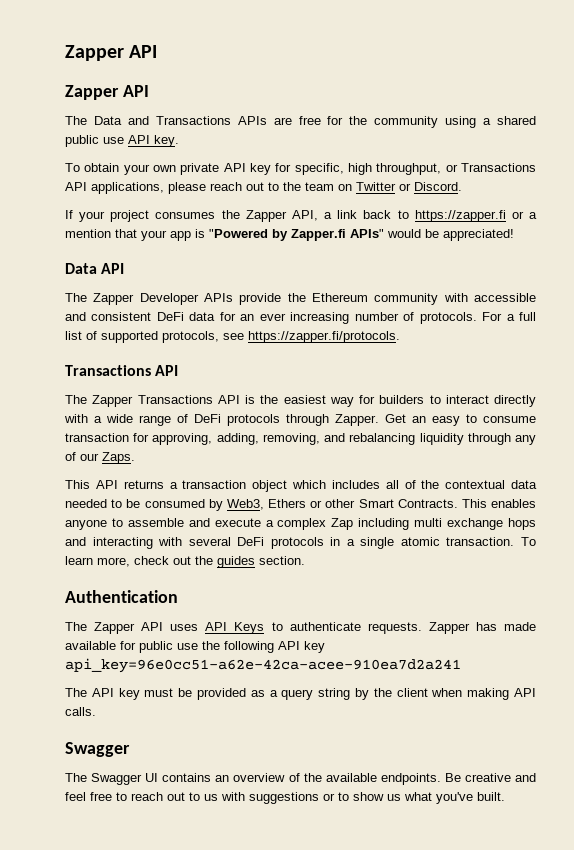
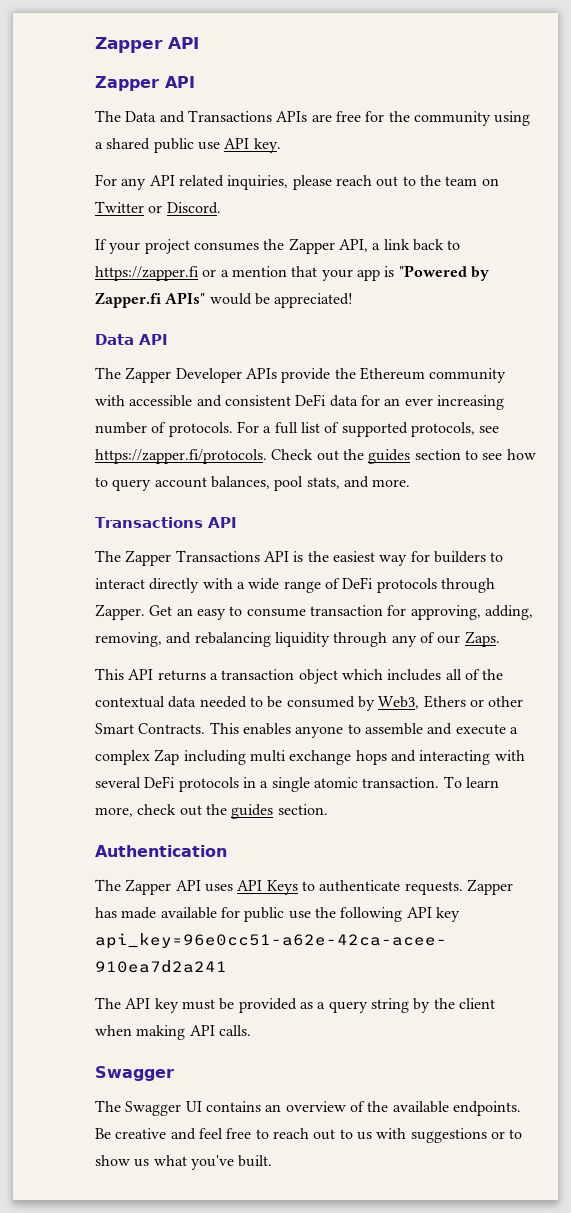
- To obtain your own private API key for specific, high throughput, or Transactions API applications, please reach out to the team on Twitter or Discord.
+ For any API related inquiries, please reach out to the team on Twitter or Discord.
- For a full list of supported protocols, see https://zapper.fi/protocols.
+ For a full list of supported protocols, see https://zapper.fi/protocols. Check out the guides section to see how to query account balances, pool stats, and more.

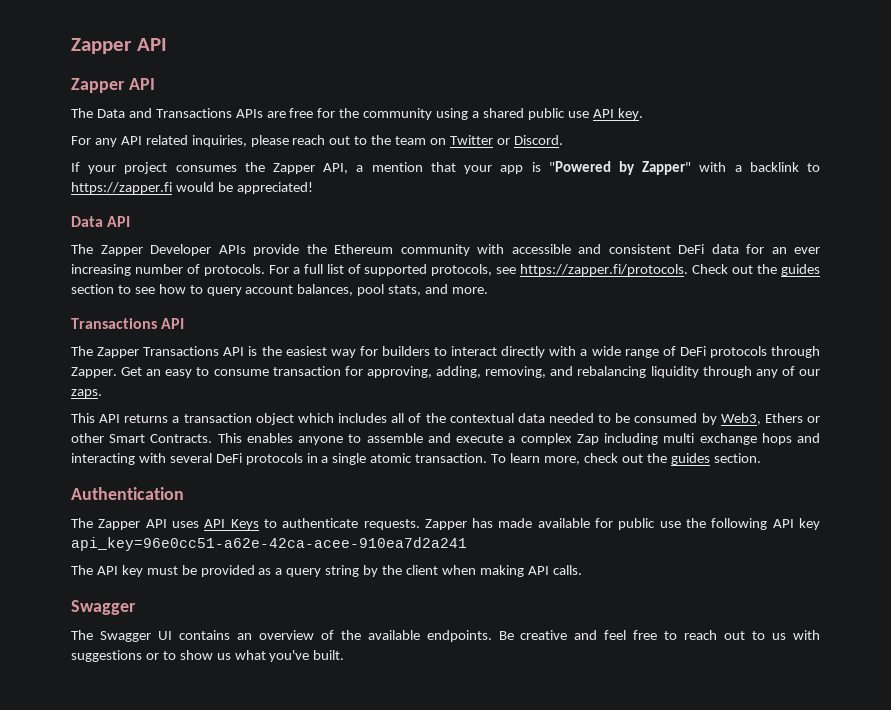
- If your project consumes the Zapper API, a link back to https://zapper.fi or a mention that your app is "Powered by Zapper.fi APIs" would be appreciated!
+ If your project consumes the Zapper API, a mention that your app is "Powered by Zapper" with a backlink to https://zapper.fi would be appreciated!
- Get an easy to consume transaction for approving, adding, removing, and rebalancing liquidity through any of our Zaps.
+ Get an easy to consume transaction for approving, adding, removing, and rebalancing liquidity through any of our zaps.

